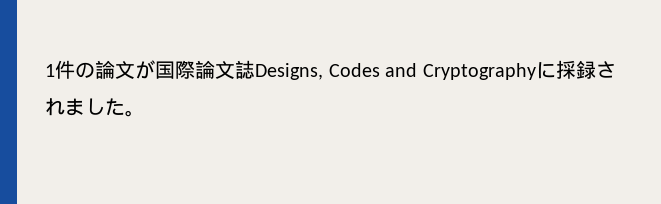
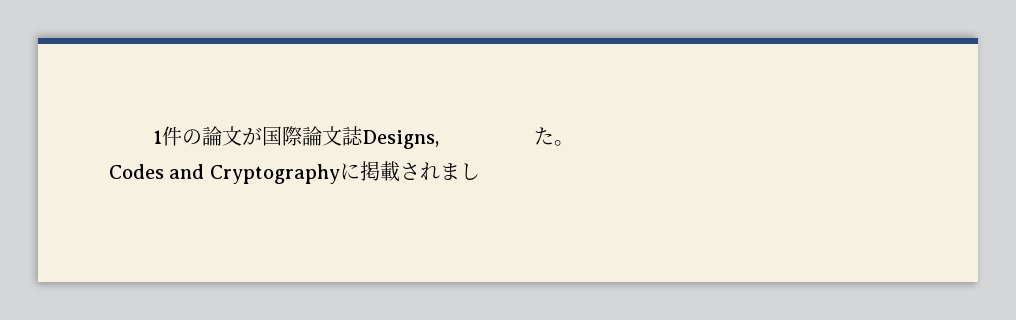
- 1件の論文が国際論文誌Designs, Codes and Cryptographyに採録されました。
+ 1件の論文が国際論文誌Designs, Codes and Cryptographyに掲載されました。

